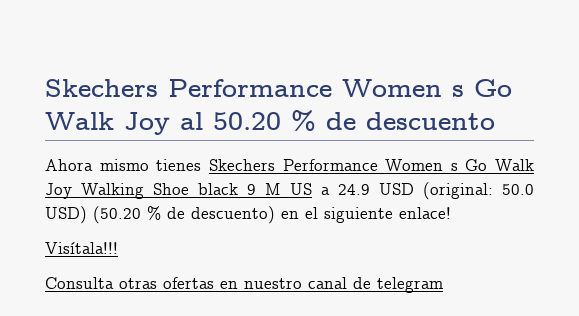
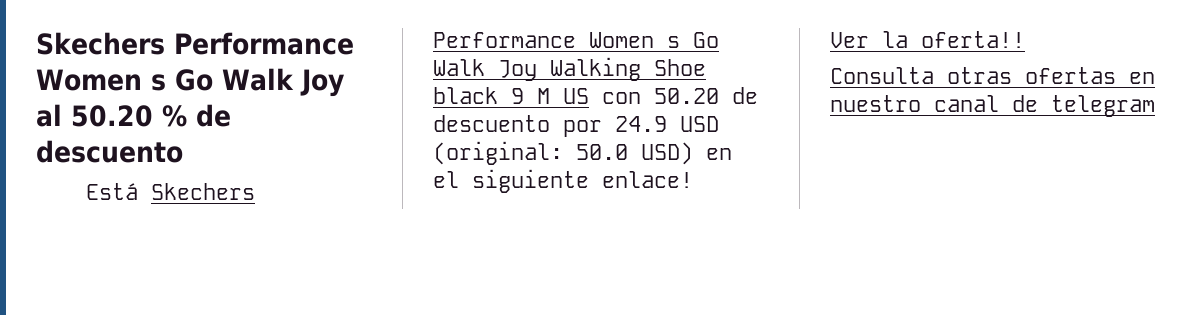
- Ahora mismo tienes Skechers Performance Women s Go Walk Joy Walking Shoe black 9 M US a 24.9 USD (original: 50.0 USD) (50.20 % de descuento) en el siguiente enlace!
+ Está Skechers Performance Women s Go Walk Joy Walking Shoe black 9 M US con 50.20 de descuento por 24.9 USD (original: 50.0 USD) en el siguiente enlace!
- Visítala!!!
+ Ver la oferta!!

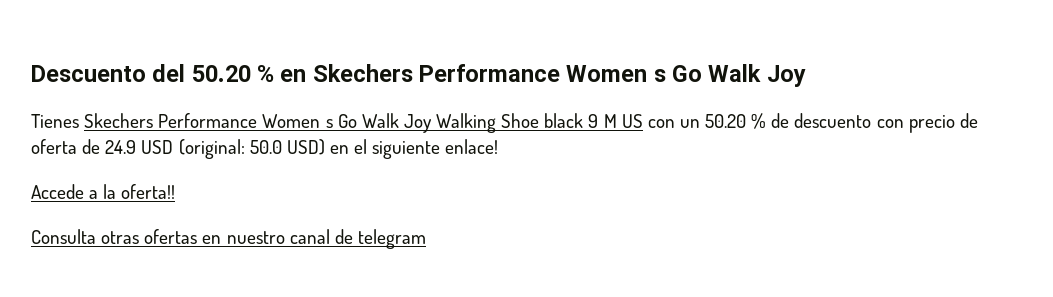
- Skechers Performance Women s Go Walk Joy al 50.20 % de descuento
- Está Skechers Performance Women s Go Walk Joy Walking Shoe black 9 M US con 50.20 de descuento por 24.9 USD (original: 50.0 USD) en el siguiente enlace!
+ Descuento del 50.20 % en Skechers Performance Women s Go Walk Joy
+ Tienes Skechers Performance Women s Go Walk Joy Walking Shoe black 9 M US con un 50.20 % de descuento con precio de oferta de 24.9 USD (original: 50.0 USD) en el siguiente enlace!
- Ver la oferta!!
+ Accede a la oferta!!

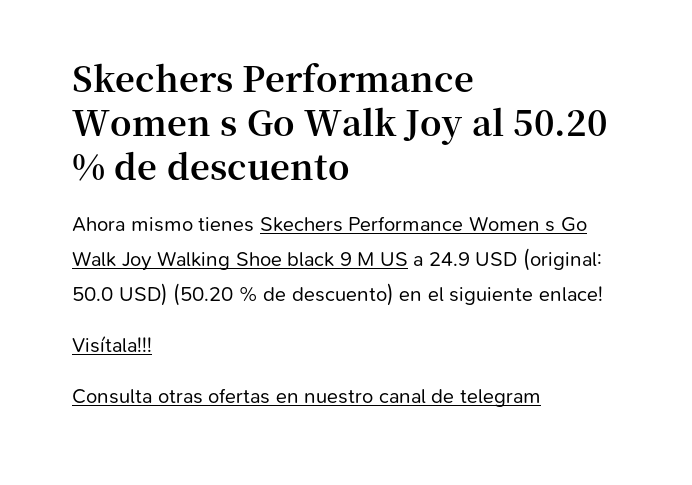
- Descuento del 50.20 % en Skechers Performance Women s Go Walk Joy
- Tienes Skechers Performance Women s Go Walk Joy Walking Shoe black 9 M US con un 50.20 % de descuento con precio de oferta de 24.9 USD (original: 50.0 USD) en el siguiente enlace!
+ Skechers Performance Women s Go Walk Joy al 50.20 % de descuento
+ Ahora mismo tienes Skechers Performance Women s Go Walk Joy Walking Shoe black 9 M US a 24.9 USD (original: 50.0 USD) (50.20 % de descuento) en el siguiente enlace!
- Accede a la oferta!!
+ Visítala!!!

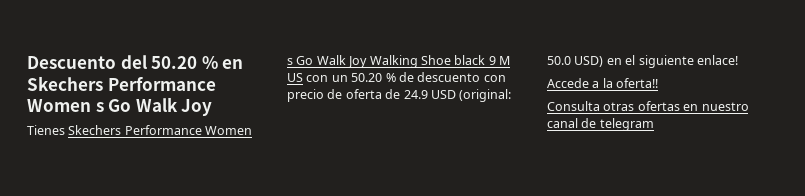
- Skechers Performance Women s Go Walk Joy al 50.20 % de descuento
- Ahora mismo tienes Skechers Performance Women s Go Walk Joy Walking Shoe black 9 M US a 24.9 USD (original: 50.0 USD) (50.20 % de descuento) en el siguiente enlace!
+ Descuento del 50.20 % en Skechers Performance Women s Go Walk Joy
+ Tienes Skechers Performance Women s Go Walk Joy Walking Shoe black 9 M US con un 50.20 % de descuento con precio de oferta de 24.9 USD (original: 50.0 USD) en el siguiente enlace!
- Visítala!!!
+ Accede a la oferta!!

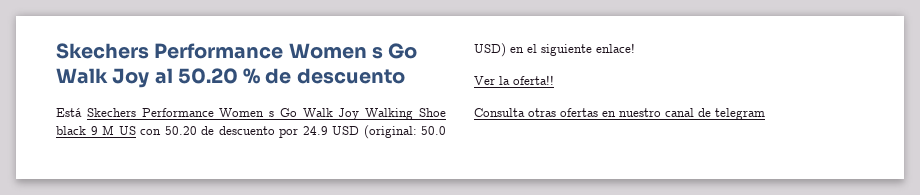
- Descuento del 50.20 % en Skechers Performance Women s Go Walk Joy
- Tienes Skechers Performance Women s Go Walk Joy Walking Shoe black 9 M US con un 50.20 % de descuento con precio de oferta de 24.9 USD (original: 50.0 USD) en el siguiente enlace!
+ Skechers Performance Women s Go Walk Joy al 50.20 % de descuento
+ Está Skechers Performance Women s Go Walk Joy Walking Shoe black 9 M US con 50.20 de descuento por 24.9 USD (original: 50.0 USD) en el siguiente enlace!
- Accede a la oferta!!
+ Ver la oferta!!

